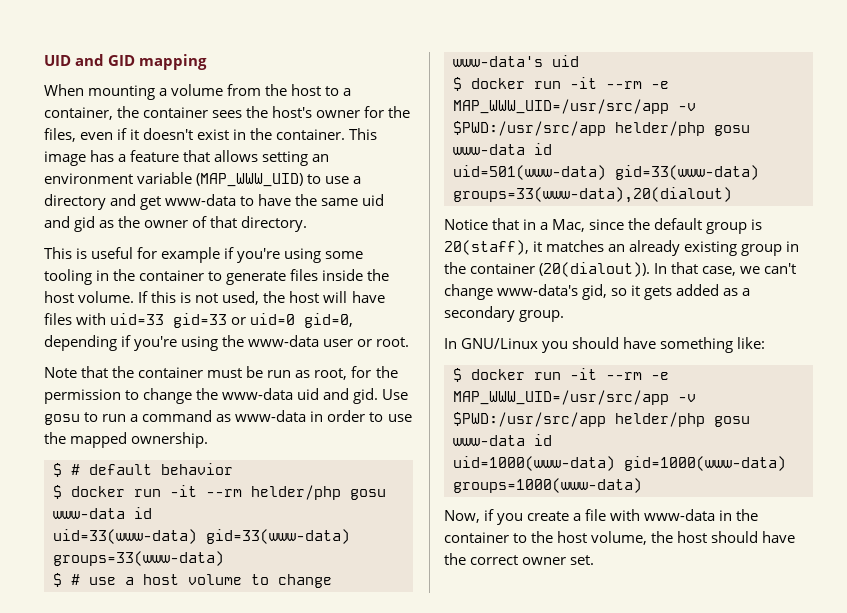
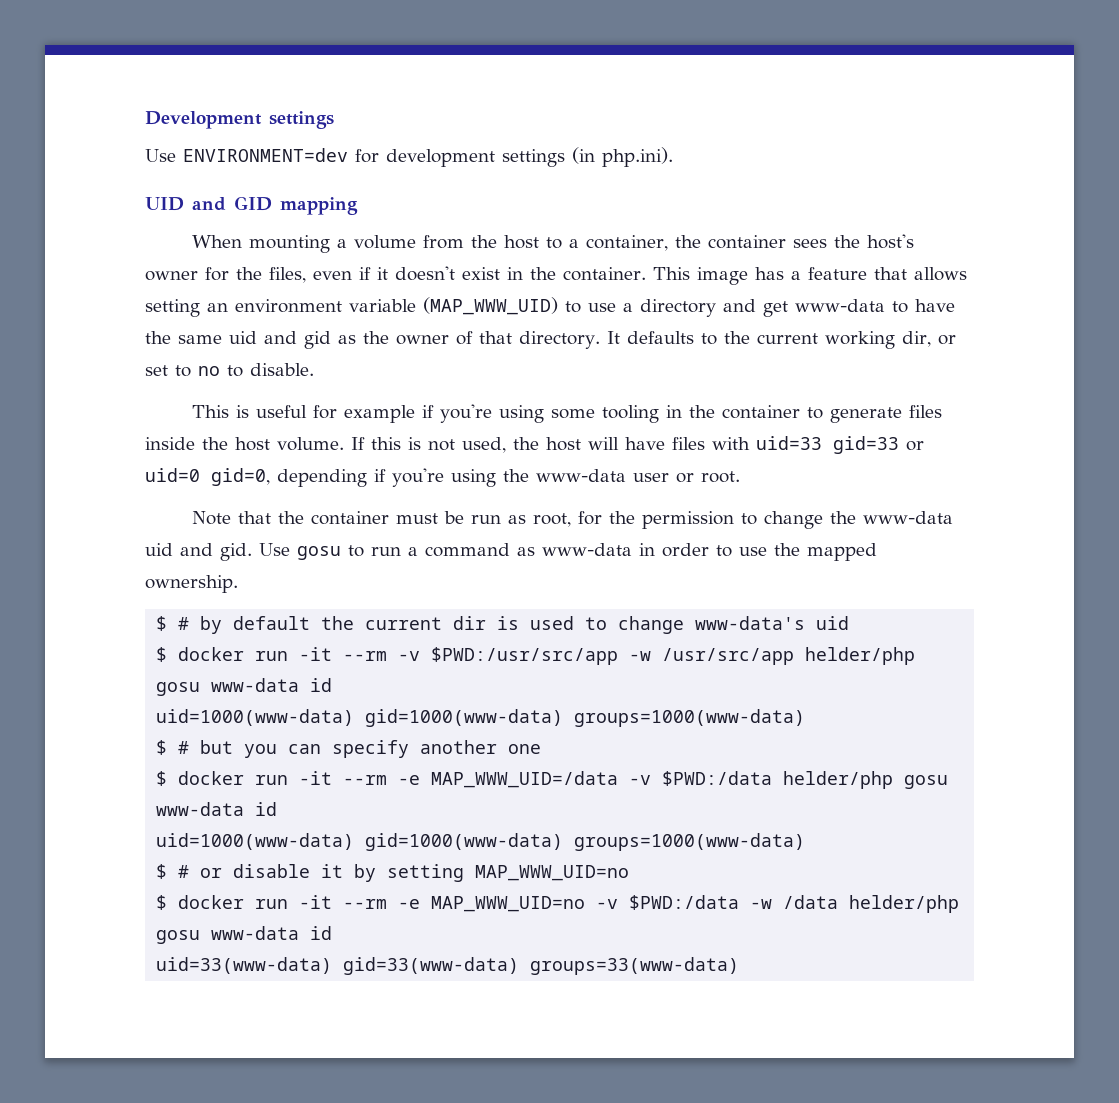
+ Development settings
+ Use ENVIRONMENT=dev for development settings (in php.ini).
+ It defaults to the current working dir, or set to no to disable.
- $ # default behavior
- $ docker run -it --rm helder/php gosu www-data id
+ $ # by default the current dir is used to change www-data's uid
+ $ docker run -it --rm -v $PWD:/usr/src/app -w /usr/src/app helder/php gosu www-data id
+ uid=1000(www-data) gid=1000(www-data) groups=1000(www-data)
+ $ # but you can specify another one
+ $ docker run -it --rm -e MAP_WWW_UID=/data -v $PWD:/data helder/php gosu www-data id
+ uid=1000(www-data) gid=1000(www-data) groups=1000(www-data)
+ $ # or disable it by setting MAP_WWW_UID=no
+ $ docker run -it --rm -e MAP_WWW_UID=no -v $PWD:/data -w /data helder/php gosu www-data id
  uid=33(www-data) gid=33(www-data) groups=33(www-data)
- $ # use a host volume to change www-data's uid
- $ docker run -it --rm -e MAP_WWW_UID=/usr/src/app -v $PWD:/usr/src/app helder/php gosu www-data id
- uid=501(www-data) gid=33(www-data) groups=33(www-data),20(dialout)
- Notice that in a Mac, since the default group is 20(staff), it matches an already existing group in the container (20(dialout)). In that case, we can't change www-data's gid, so it gets added as a secondary group.
- In GNU/Linux you should have something like:
- $ docker run -it --rm -e MAP_WWW_UID=/usr/src/app -v $PWD:/usr/src/app helder/php gosu www-data id
- uid=1000(www-data) gid=1000(www-data) groups=1000(www-data)
- Now, if you create a file with www-data in the container to the host volume, the host should have the correct owner set.

